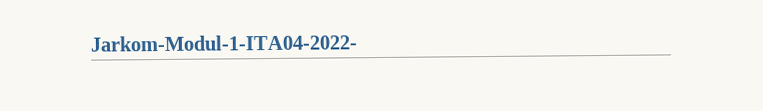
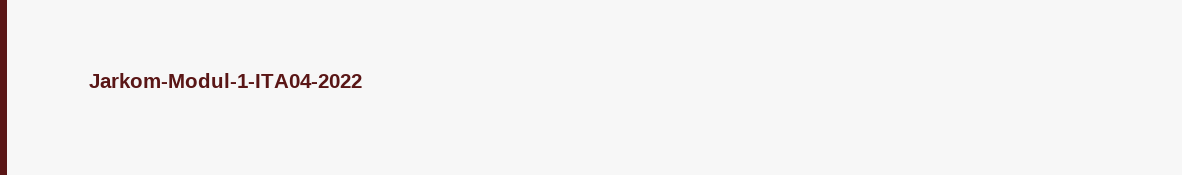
- Jarkom-Modul-1-ITA04-2022-
+ Jarkom-Modul-1-ITA04-2022

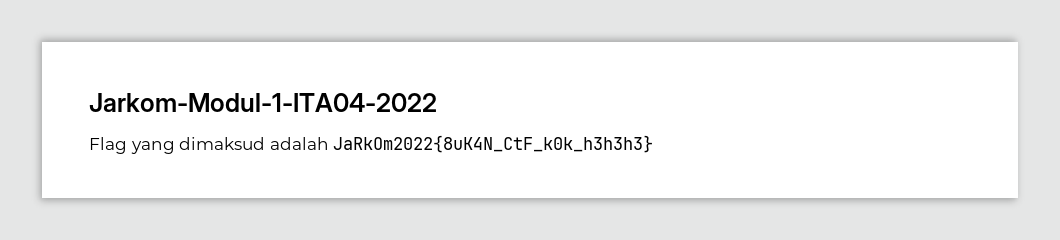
+ Flag yang dimaksud adalah JaRkOm2022{8uK4N_CtF_k0k_h3h3h3}

